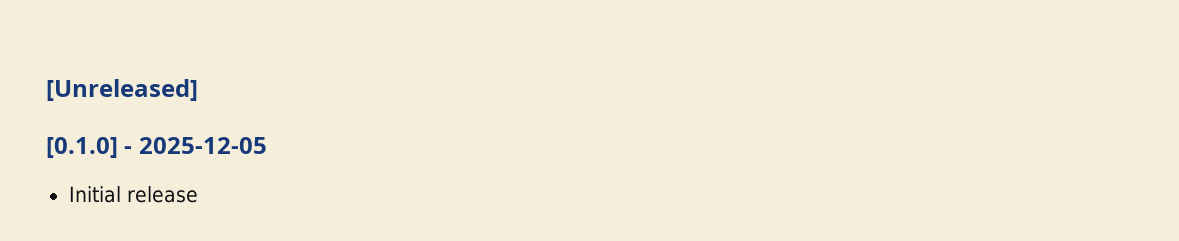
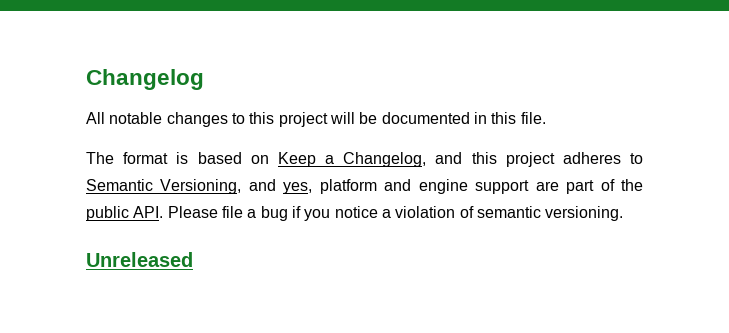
- [Unreleased]
- [0.1.0] - 2025-12-05
- Initial release
+ Changelog
+ All notable changes to this project will be documented in this file.
+ The format is based on Keep a Changelog, and this project adheres to Semantic Versioning, and yes, platform and engine support are part of the public API. Please file a bug if you notice a violation of semantic versioning.
+ Unreleased

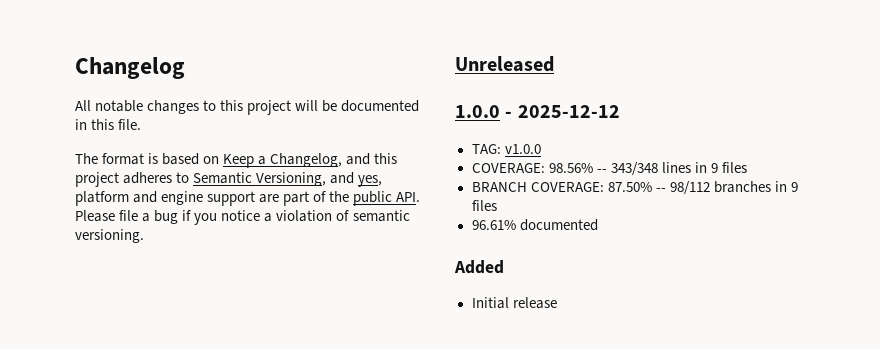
+ 1.0.0 - 2025-12-12
+ TAG: v1.0.0
+ COVERAGE: 98.56% -- 343/348 lines in 9 files
+ BRANCH COVERAGE: 87.50% -- 98/112 branches in 9 files
+ 96.61% documented
+ Added
+ Initial release

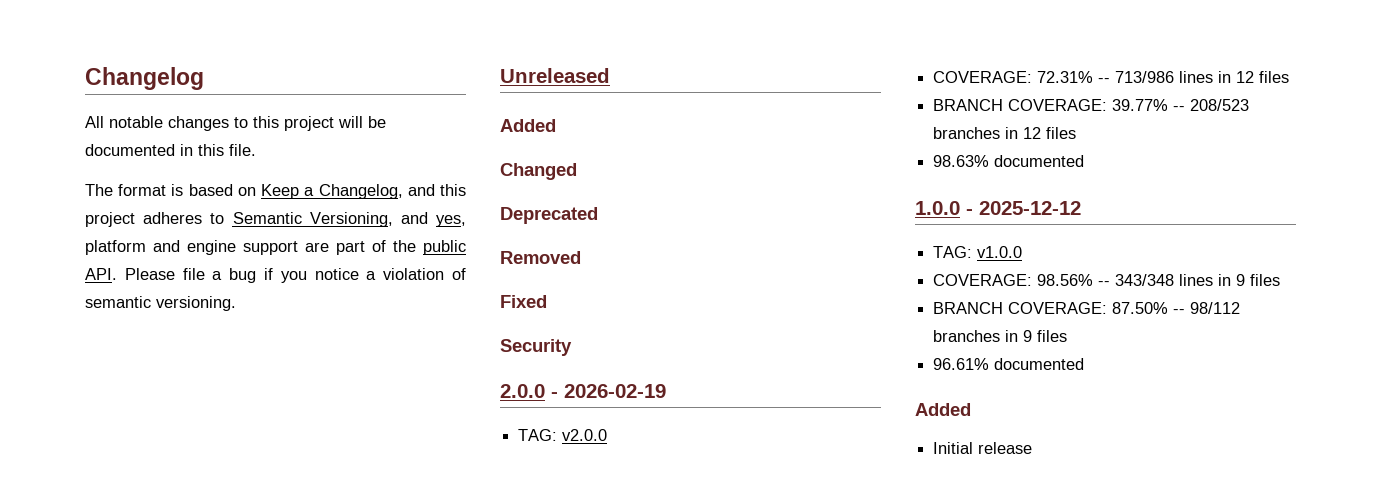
  Unreleased
+ Added
+ Changed
+ Deprecated
+ Removed
+ Fixed
+ Security
+ 2.0.0 - 2026-02-19
+ TAG: v2.0.0
+ COVERAGE: 72.31% -- 713/986 lines in 12 files
+ BRANCH COVERAGE: 39.77% -- 208/523 branches in 12 files
+ 98.63% documented

